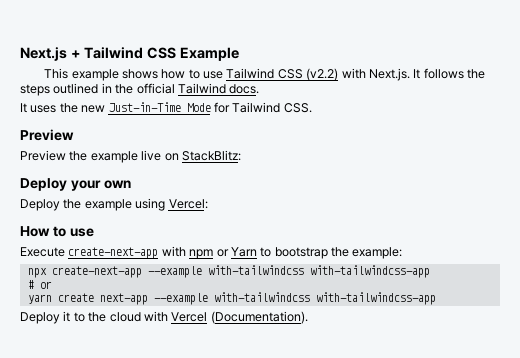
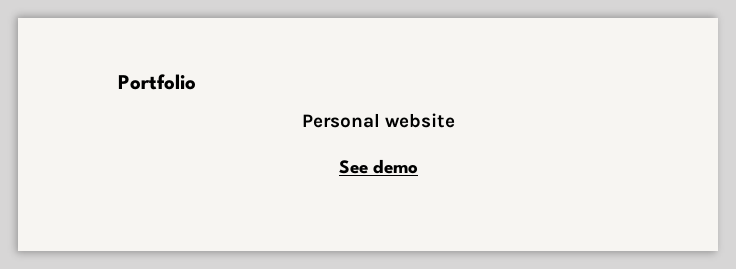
- Next.js + Tailwind CSS Example
- This example shows how to use Tailwind CSS (v2.2) with Next.js. It follows the steps outlined in the official Tailwind docs.
- It uses the new Just-in-Time Mode for Tailwind CSS.
- Preview
- Preview the example live on StackBlitz:
- Deploy your own
- Deploy the example using Vercel:
- How to use
- Execute create-next-app with npm or Yarn to bootstrap the example:
- npx create-next-app --example with-tailwindcss with-tailwindcss-app
- # or
- yarn create next-app --example with-tailwindcss with-tailwindcss-app
- Deploy it to the cloud with Vercel (Documentation).
+ Portfolio
+ Personal website
+ See demo

